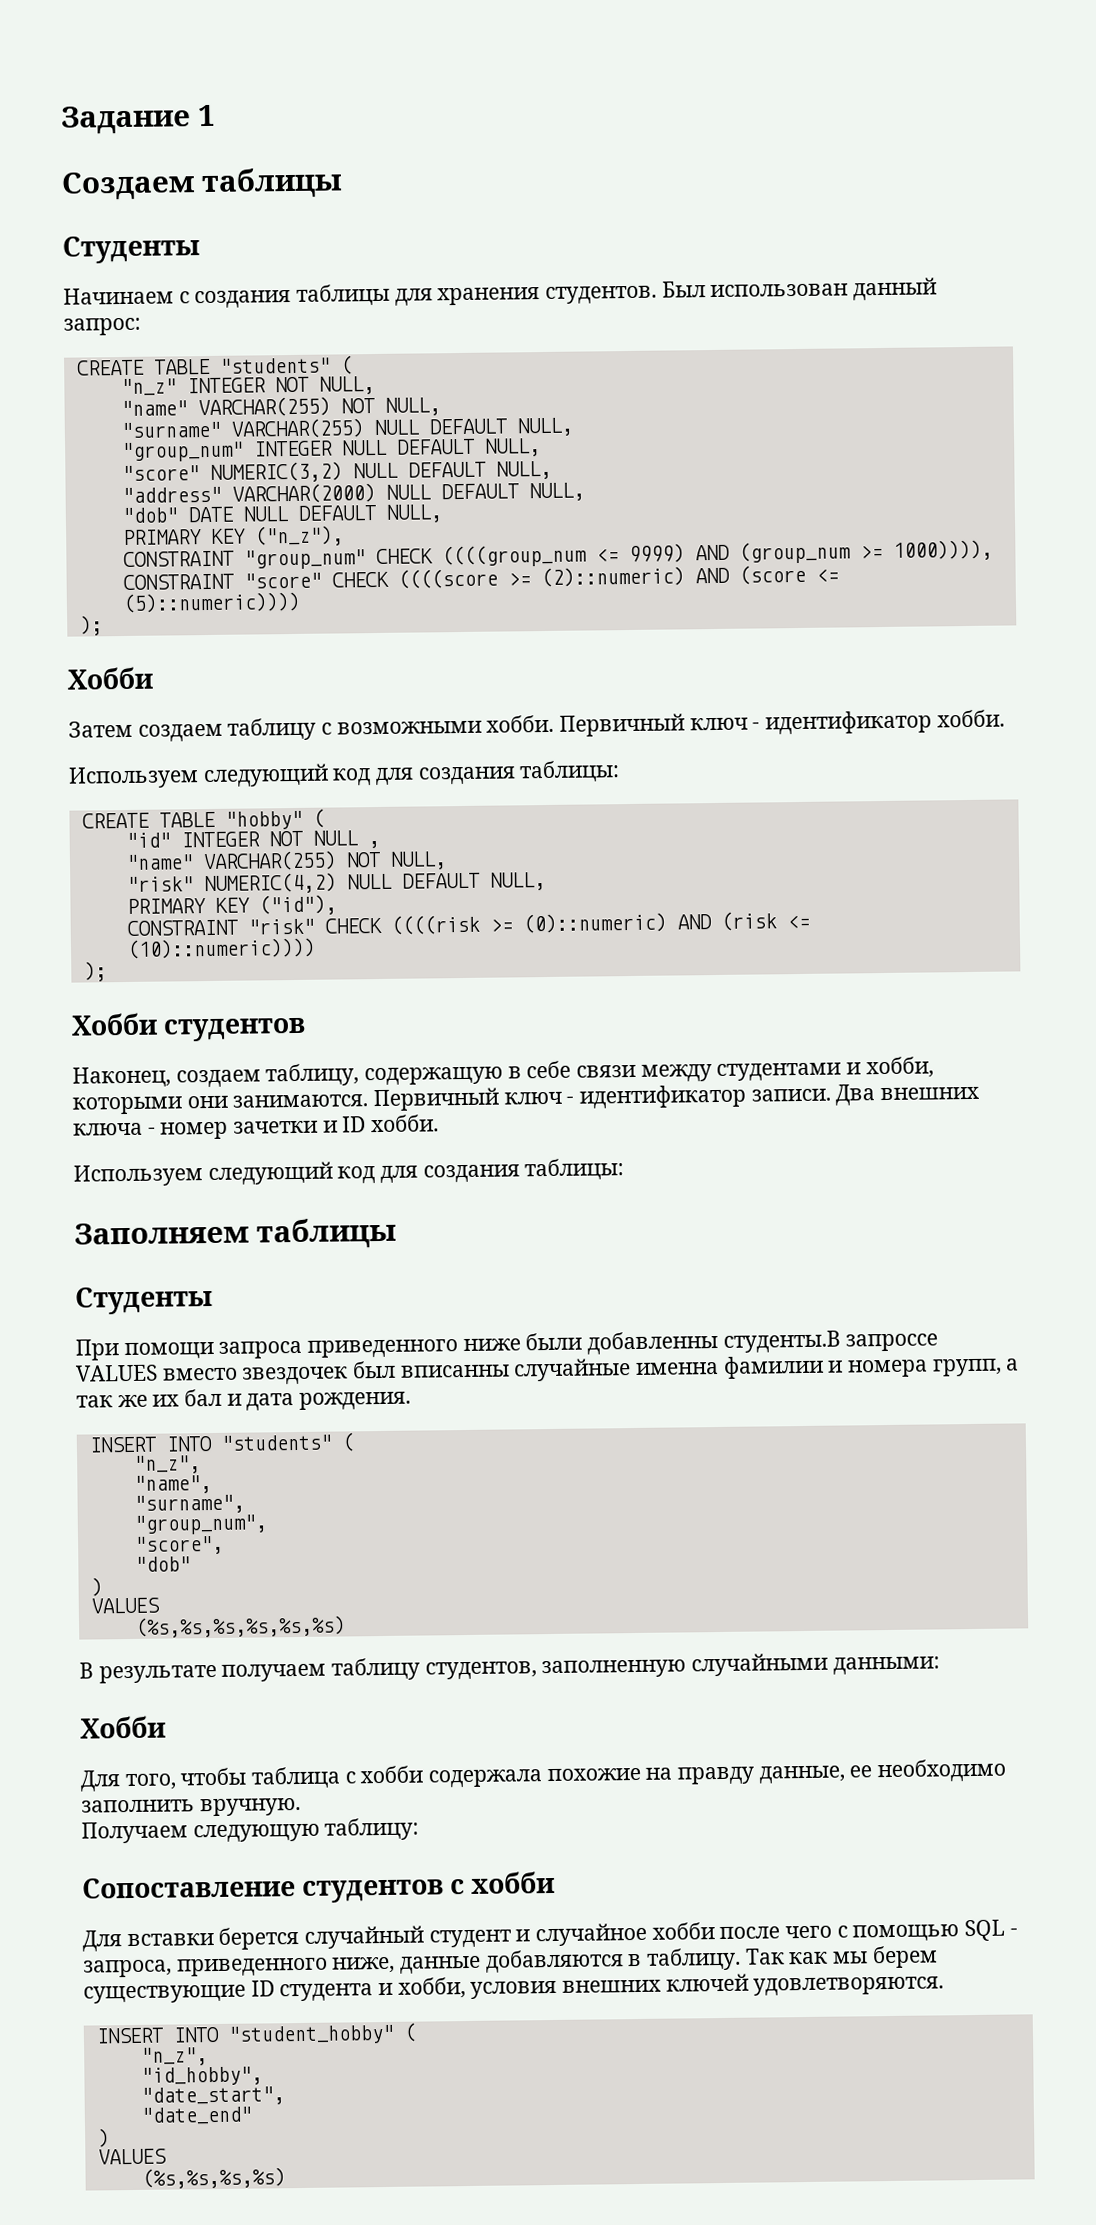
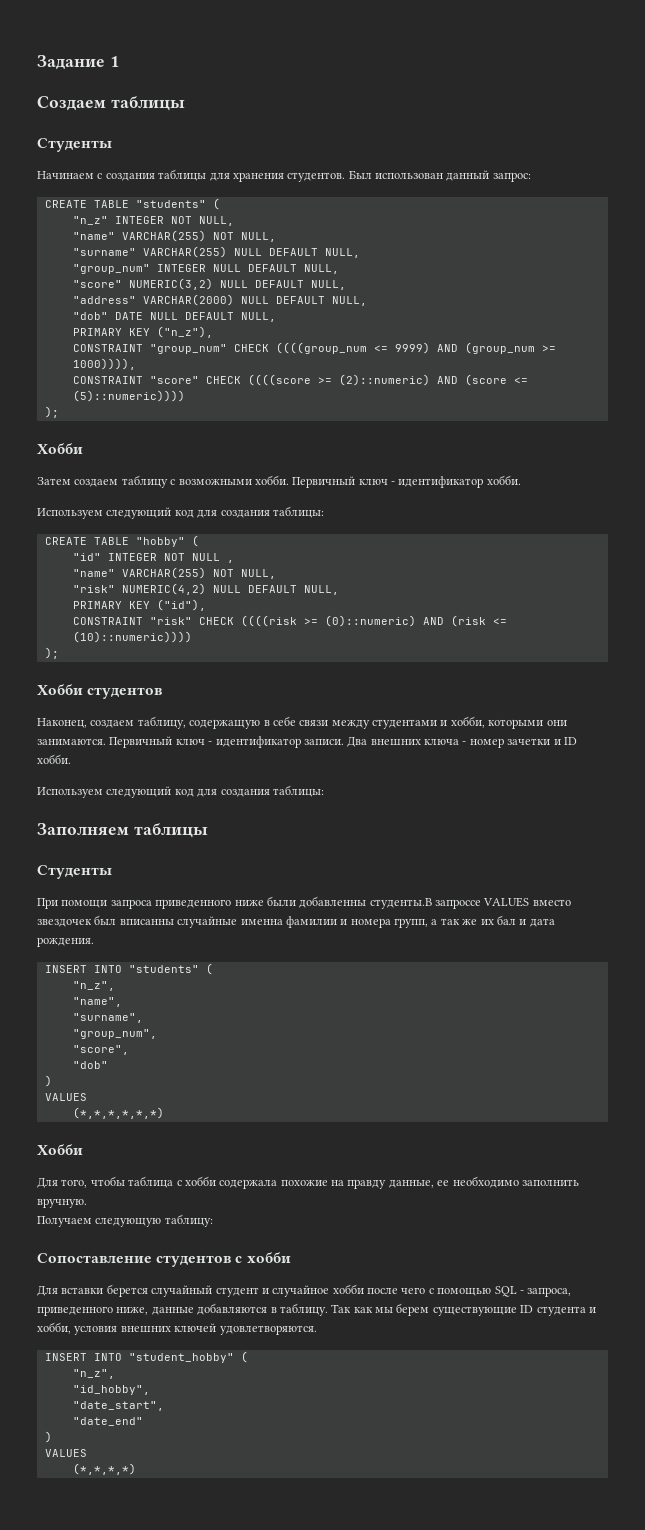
- (%s,%s,%s,%s,%s,%s)
- В результате получаем таблицу студентов, заполненную случайными данными:
+ (*,*,*,*,*,*)
- (%s,%s,%s,%s)
+ (*,*,*,*)

